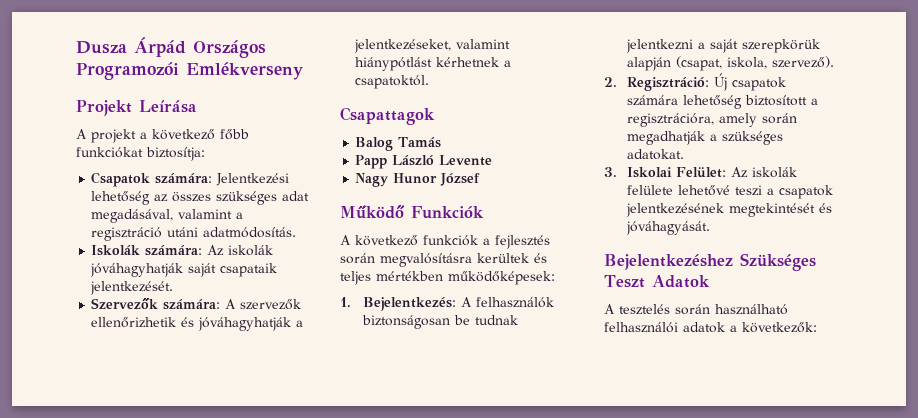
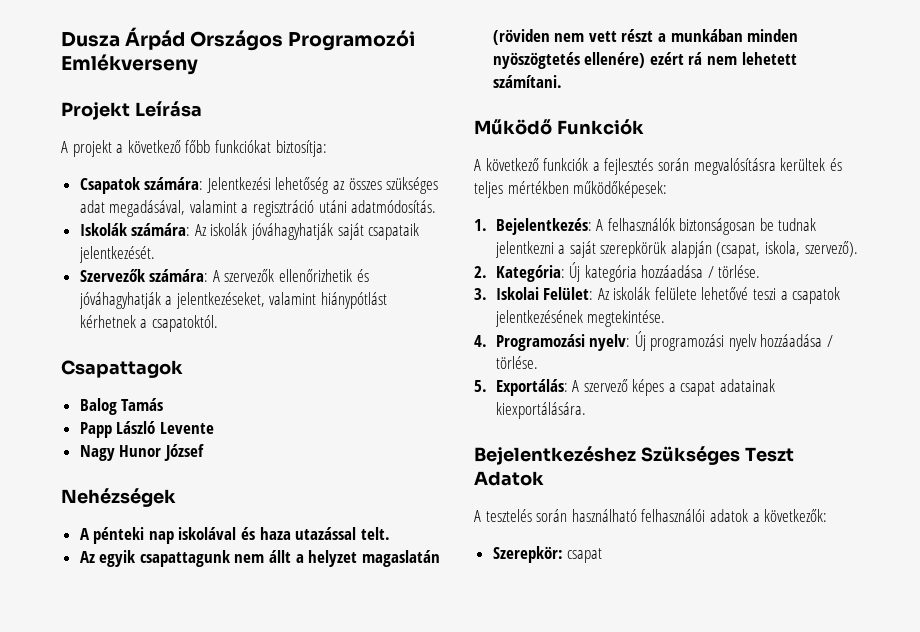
+ Nehézségek
+ A pénteki nap iskolával és haza utazással telt.
+ Az egyik csapattagunk nem állt a helyzet magaslatán (röviden nem vett részt a munkában minden nyöszögtetés ellenére) ezért rá nem lehetett számítani.
- 2. Regisztráció: Új csapatok számára lehetőség biztosított a regisztrációra, amely során megadhatják a szükséges adatokat.
+ 2. Kategória: Új kategória hozzáadása / törlése.
- 3. Iskolai Felület: Az iskolák felülete lehetővé teszi a csapatok jelentkezésének megtekintését és jóváhagyását.
+ 3. Iskolai Felület: Az iskolák felülete lehetővé teszi a csapatok jelentkezésének megtekintése.
+ 4. Programozási nyelv: Új programozási nyelv hozzáadása / törlése.
+ 5. Exportálás: A szervező képes a csapat adatainak kiexportálására.
+ Szerepkör: csapat

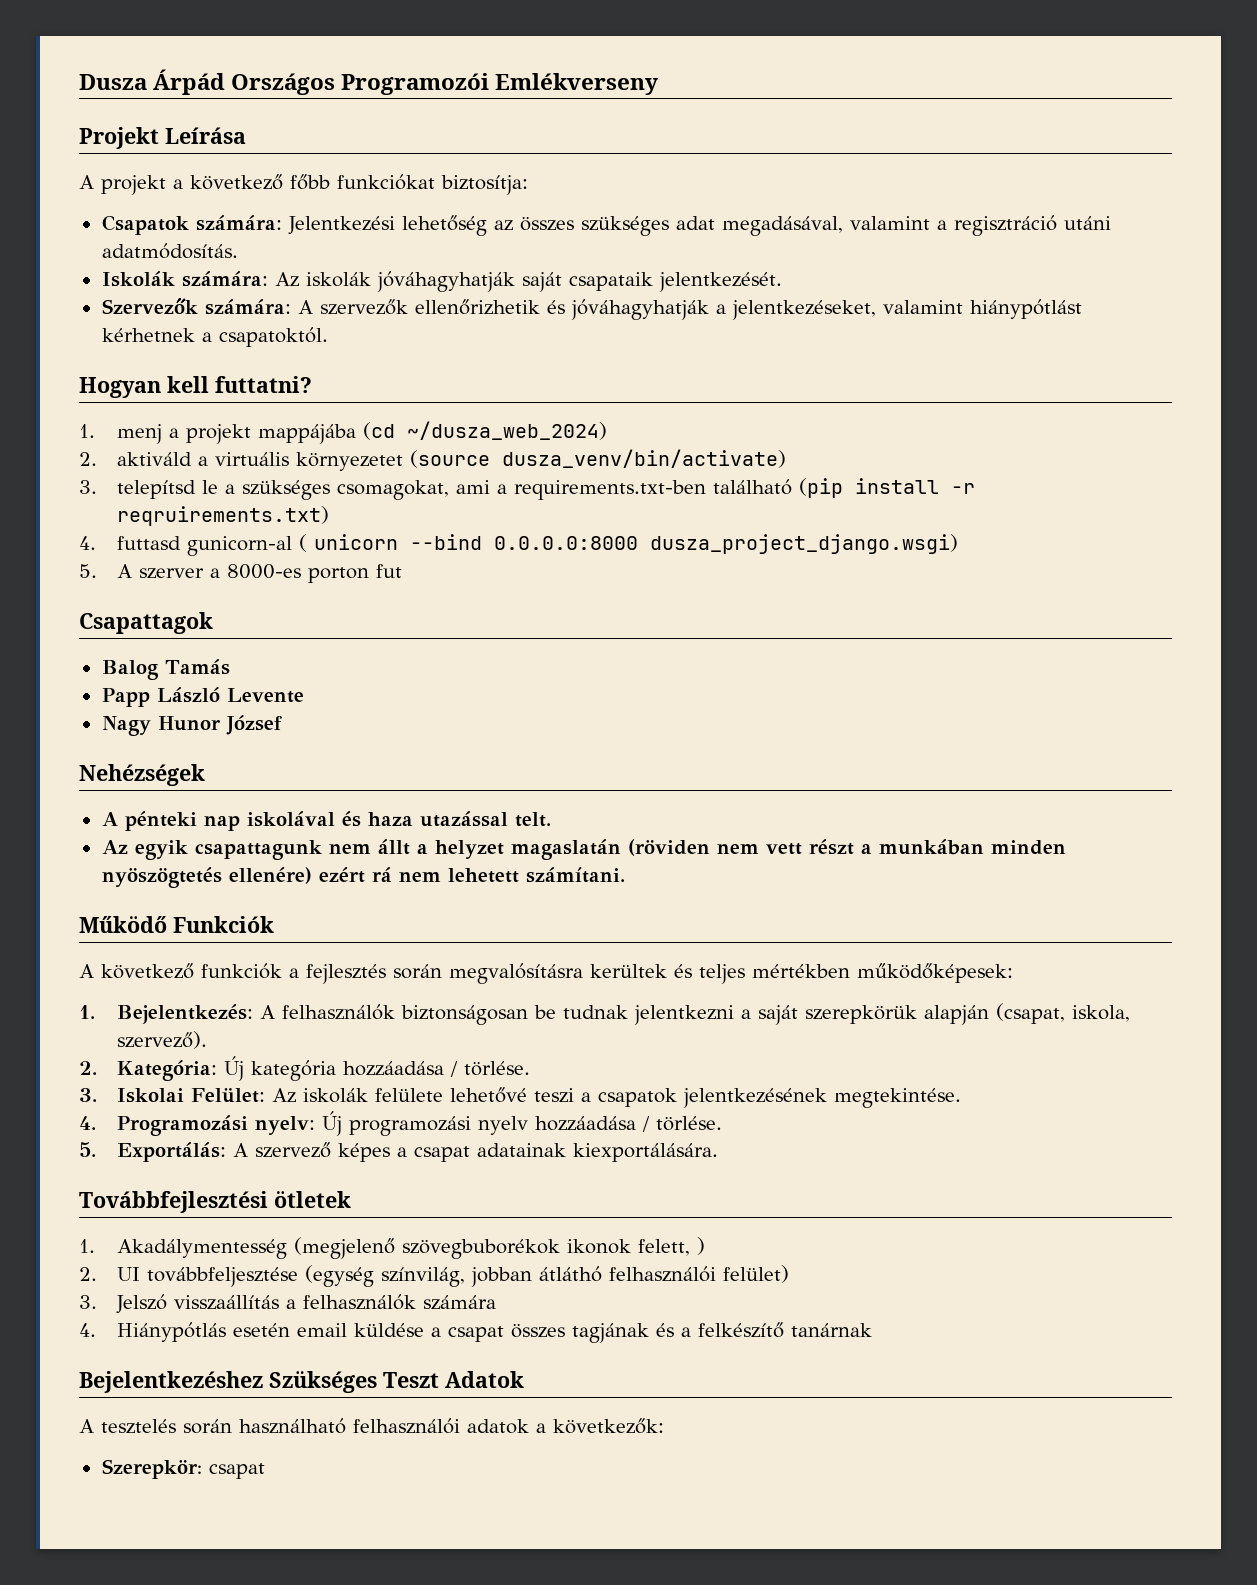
+ Hogyan kell futtatni?
+ 1. menj a projekt mappájába (cd ~/dusza_web_2024)
+ 2. aktiváld a virtuális környezetet (source dusza_venv/bin/activate)
+ 3. telepítsd le a szükséges csomagokat, ami a requirements.txt-ben található (pip install -r reqruirements.txt)
+ 4. futtasd gunicorn-al ( unicorn --bind 0.0.0.0:8000 dusza_project_django.wsgi)
+ 5. A szerver a 8000-es porton fut
+ Továbbfejlesztési ötletek
+ 1. Akadálymentesség (megjelenő szövegbuborékok ikonok felett, )
+ 2. UI továbbfeljesztése (egység színvilág, jobban átláthó felhasználói felület)
+ 3. Jelszó visszaállítás a felhasználók számára
+ 4. Hiánypótlás esetén email küldése a csapat összes tagjának és a felkészítő tanárnak

